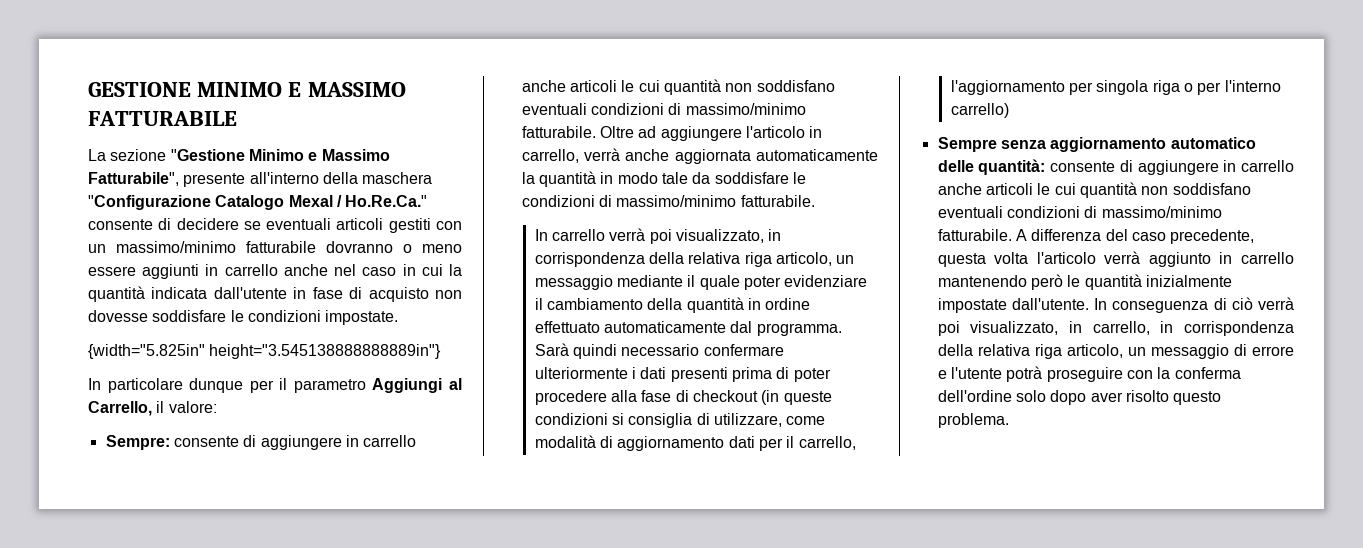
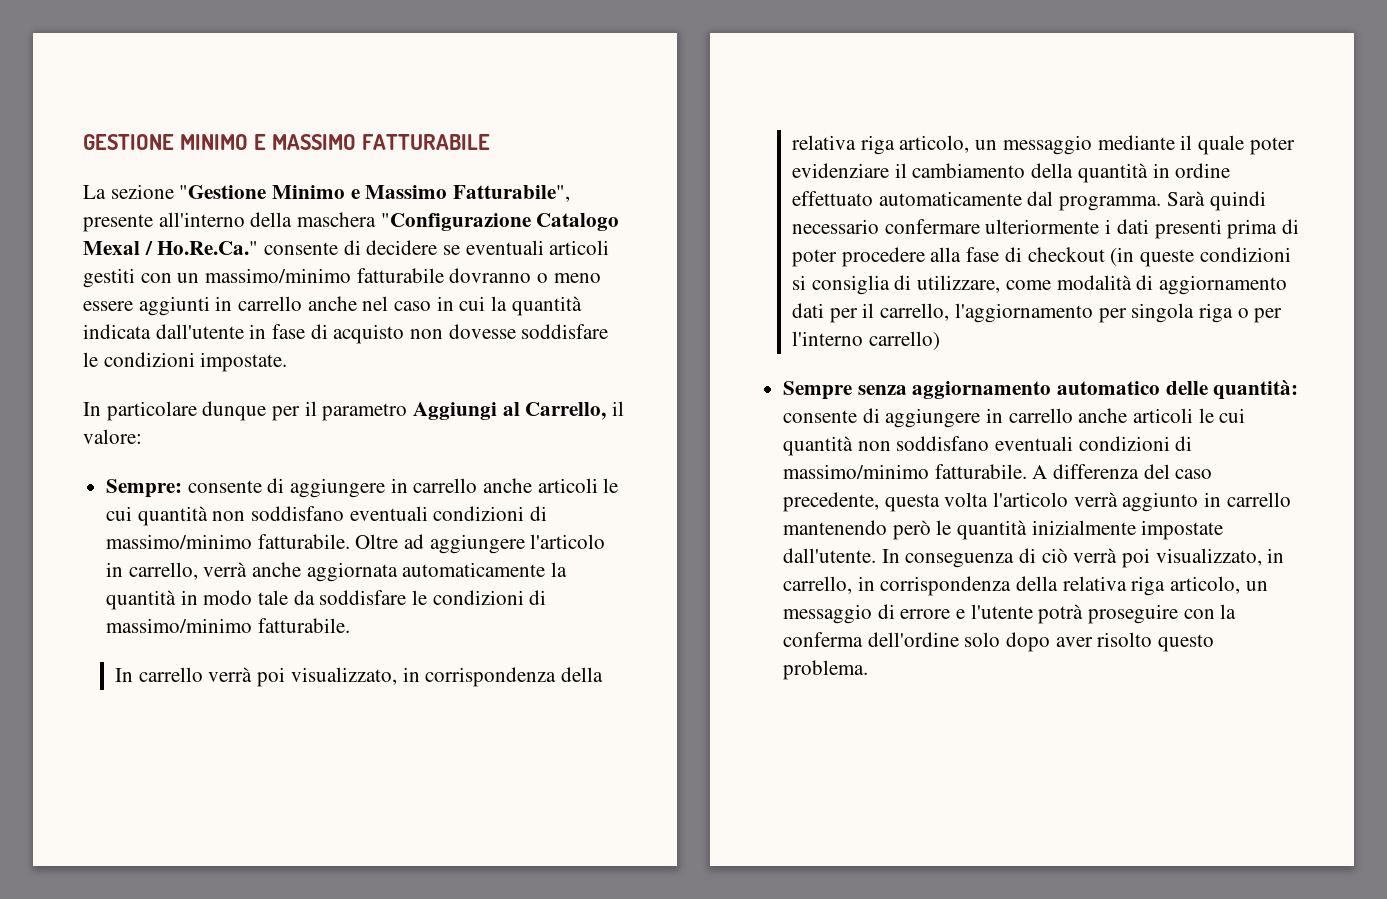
- {width="5.825in" height="3.545138888888889in"}

